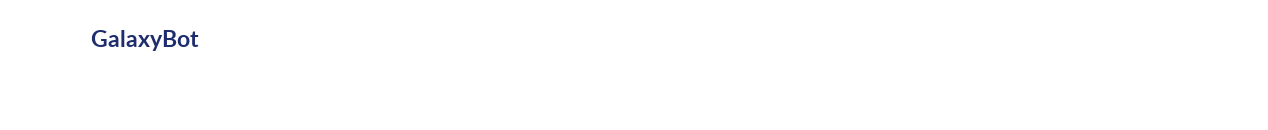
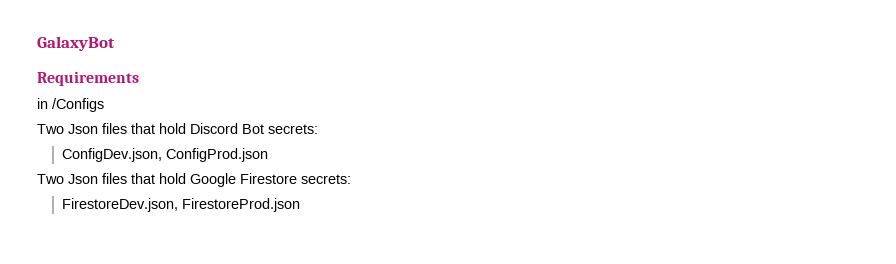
+ Requirements
+ in /Configs
+ Two Json files that hold Discord Bot secrets:
+ ConfigDev.json, ConfigProd.json
+ Two Json files that hold Google Firestore secrets:
+ FirestoreDev.json, FirestoreProd.json

